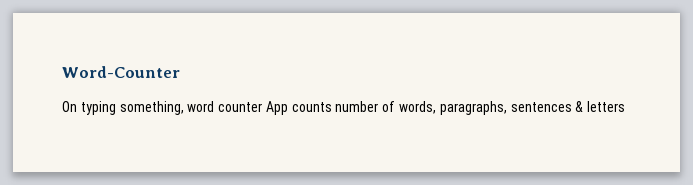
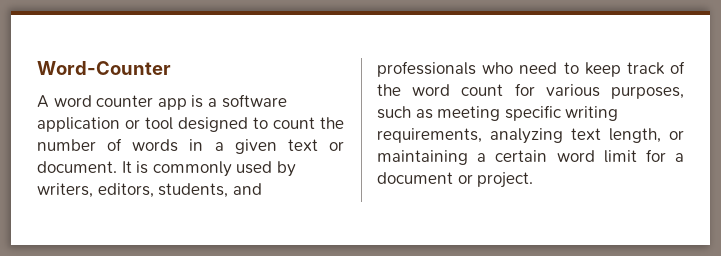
- On typing something, word counter App counts number of words, paragraphs, sentences & letters
+ A word counter app is a software application or tool designed to count the number of words in a given text or document. It is commonly used by writers, editors, students, and professionals who need to keep track of the word count for various purposes, such as meeting specific writing requirements, analyzing text length, or maintaining a certain word limit for a document or project.

